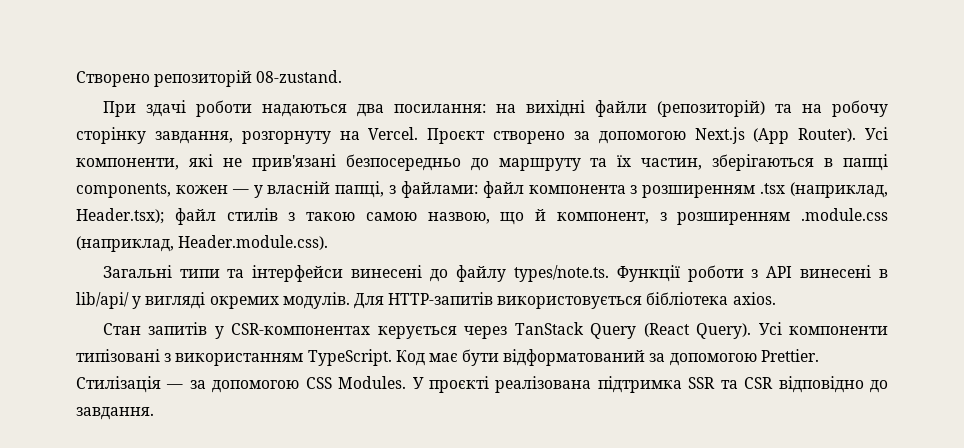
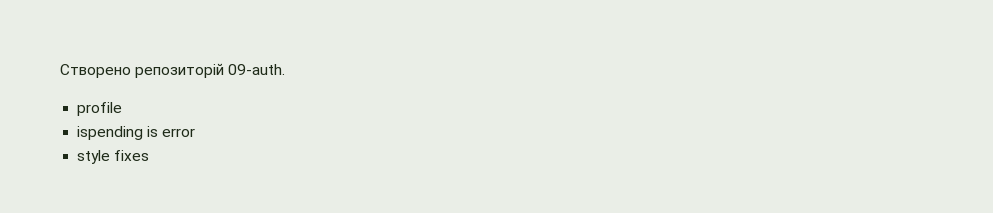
- Створено репозиторій 08-zustand.
- При здачі роботи надаються два посилання: на вихідні файли (репозиторій) та на робочу сторінку завдання, розгорнуту на Vercel. Проєкт створено за допомогою Next.js (App Router). Усі компоненти, які не прив'язані безпосередньо до маршруту та їх частин, зберігаються в папці components, кожен — у власній папці, з файлами: файл компонента з розширенням .tsx (наприклад, Header.tsx); файл стилів з такою самою назвою, що й компонент, з розширенням .module.css (наприклад, Header.module.css).
- Загальні типи та інтерфейси винесені до файлу types/note.ts. Функції роботи з API винесені в lib/api/ у вигляді окремих модулів. Для HTTP-запитів використовується бібліотека axios.
- Стан запитів у CSR-компонентах керується через TanStack Query (React Query). Усі компоненти типізовані з використанням TypeScript. Код має бути відформатований за допомогою Prettier. Стилізація — за допомогою CSS Modules. У проєкті реалізована підтримка SSR та CSR відповідно до завдання.
+ Створено репозиторій 09-auth.
+ profile
+ ispending is error
+ style fixes

